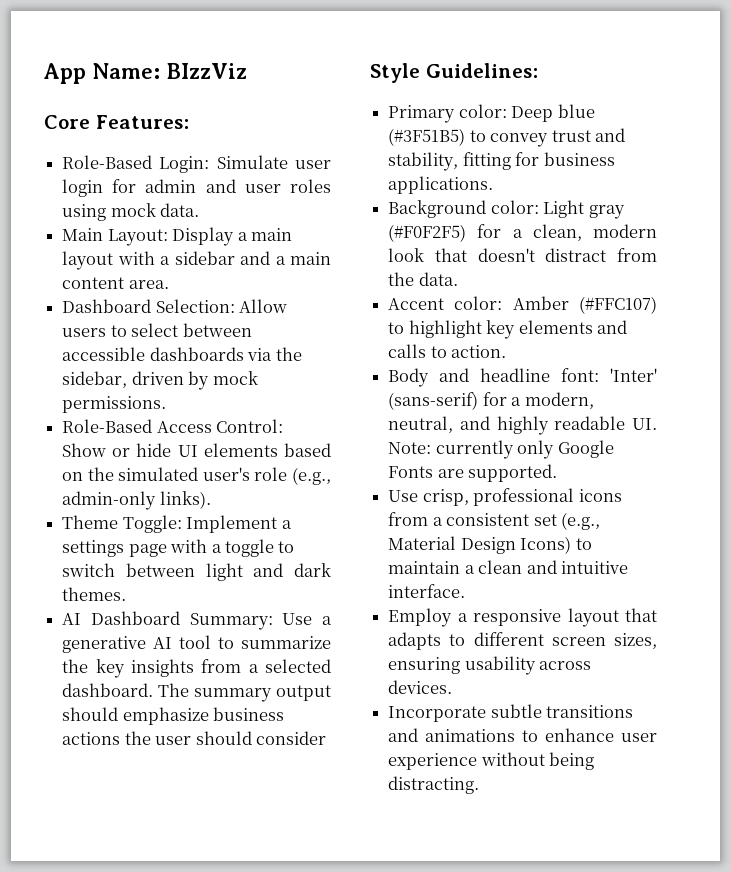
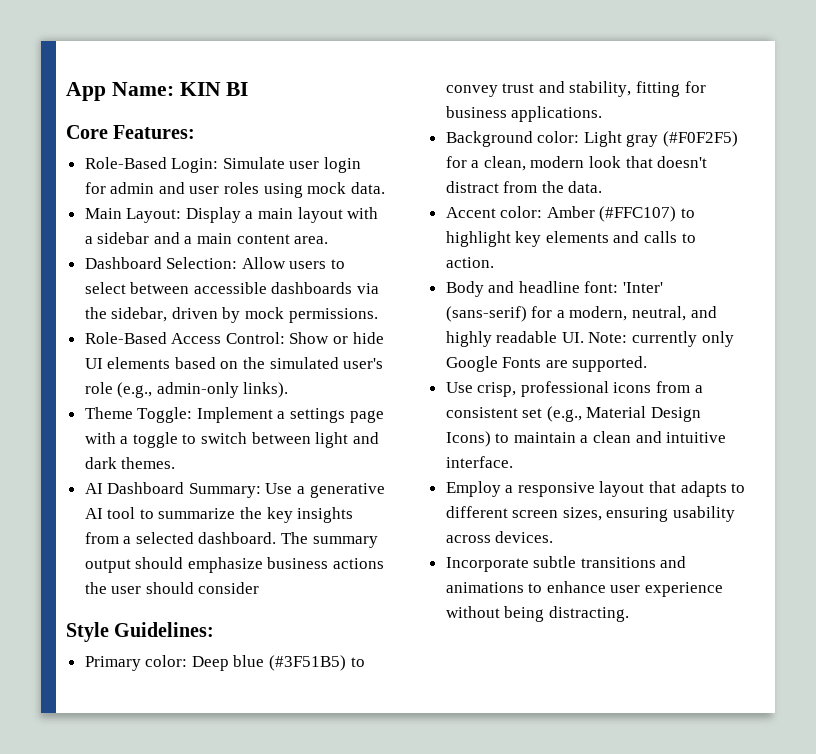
- App Name: BIzzViz
+ App Name: KIN BI

